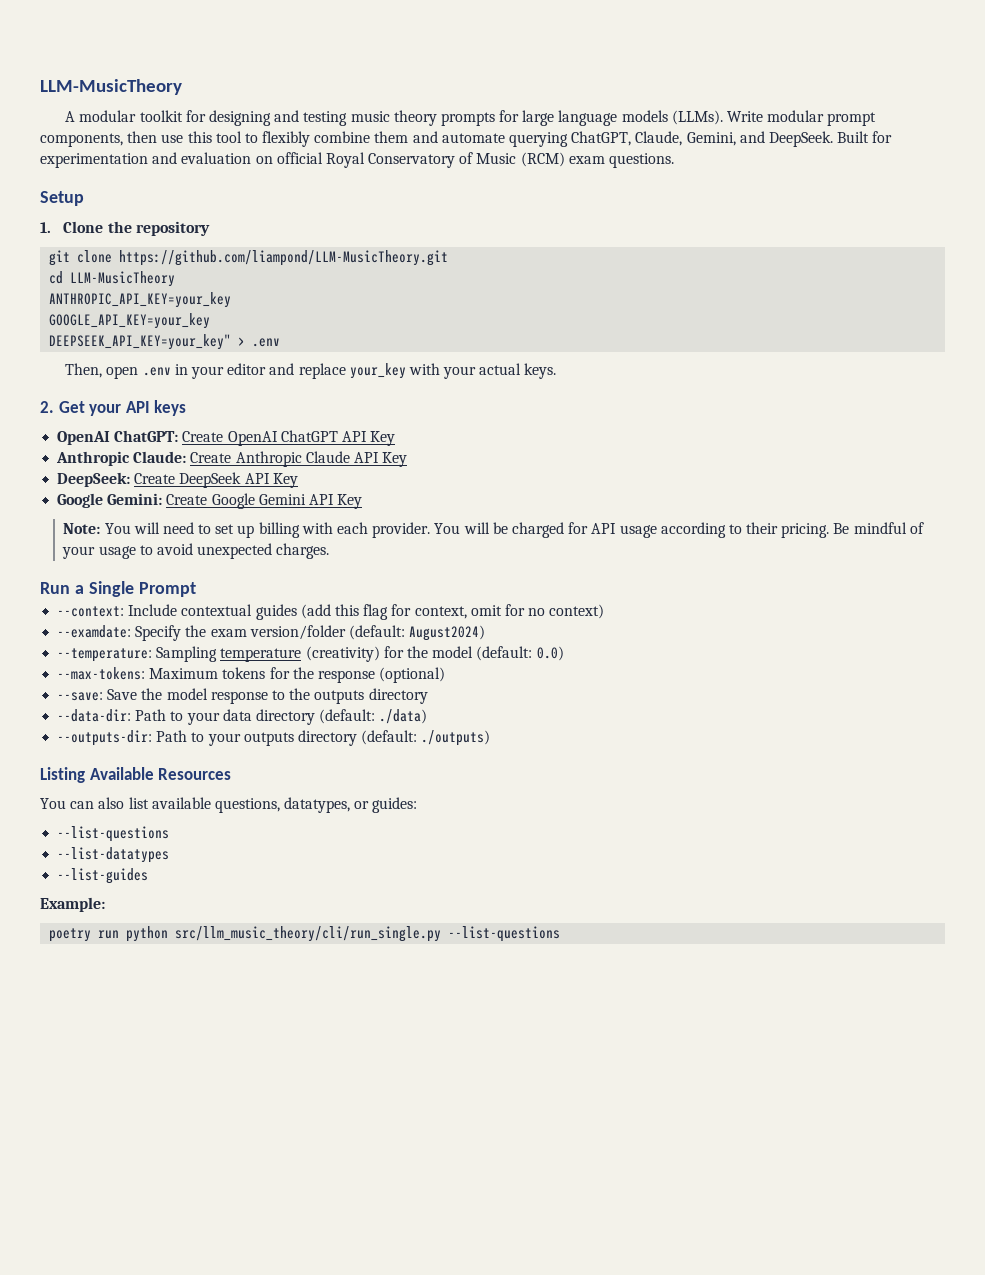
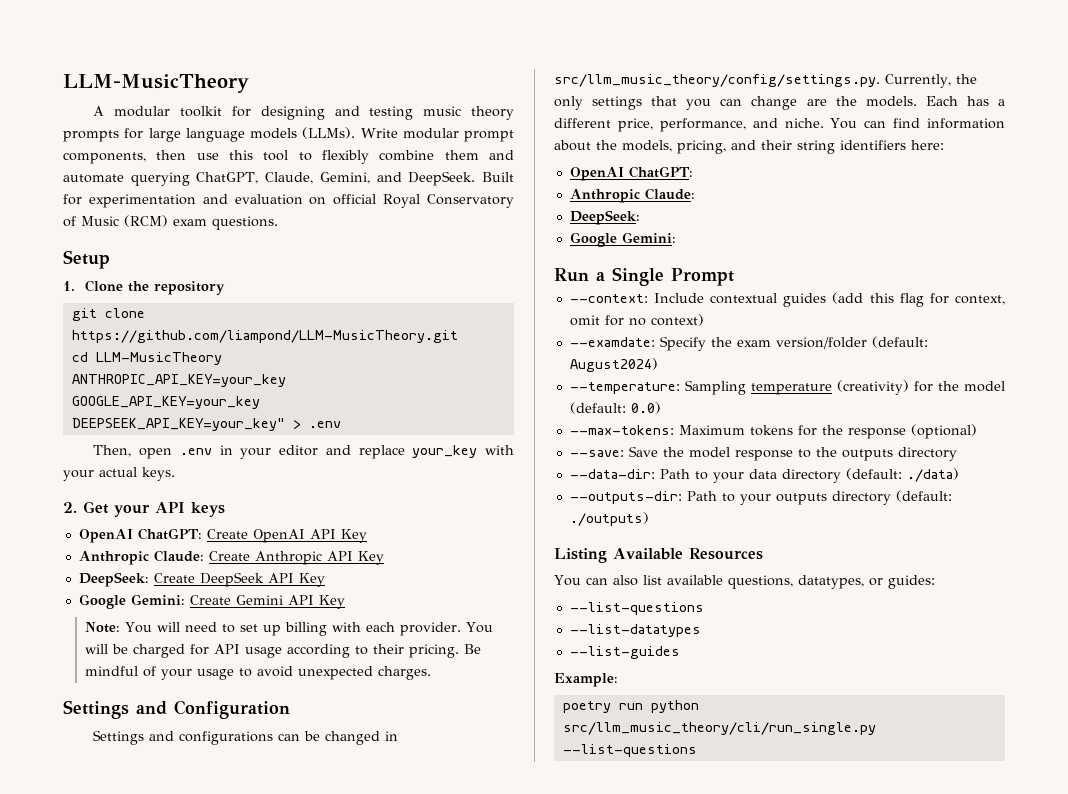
- OpenAI ChatGPT: Create OpenAI ChatGPT API Key
+ OpenAI ChatGPT: Create OpenAI API Key
- Anthropic Claude: Create Anthropic Claude API Key
+ Anthropic Claude: Create Anthropic API Key
- Google Gemini: Create Google Gemini API Key
+ Google Gemini: Create Gemini API Key
+ Settings and Configuration
+ Settings and configurations can be changed in src/llm_music_theory/config/settings.py. Currently, the only settings that you can change are the models. Each has a different price, performance, and niche. You can find information about the models, pricing, and their string identifiers here:
+ OpenAI ChatGPT:
+ Anthropic Claude:
+ DeepSeek:
+ Google Gemini:

